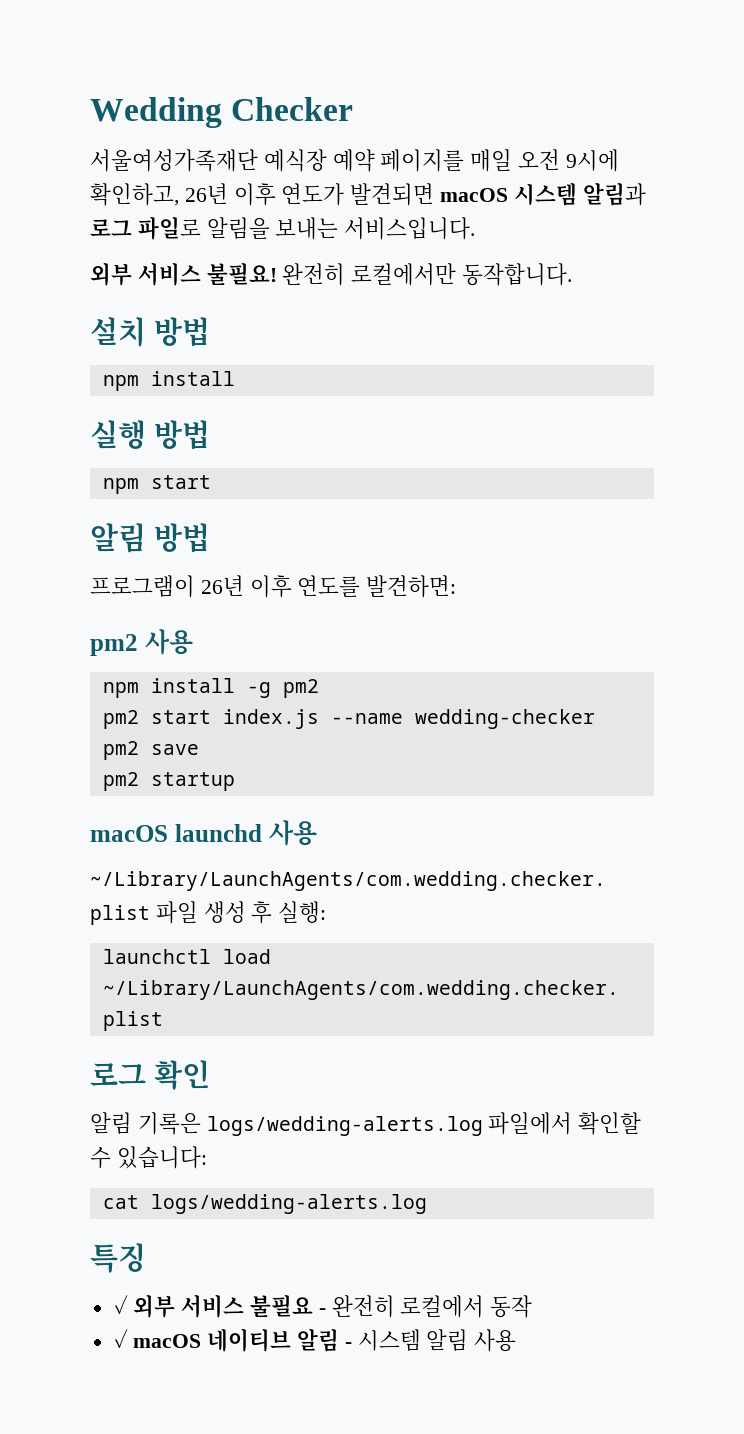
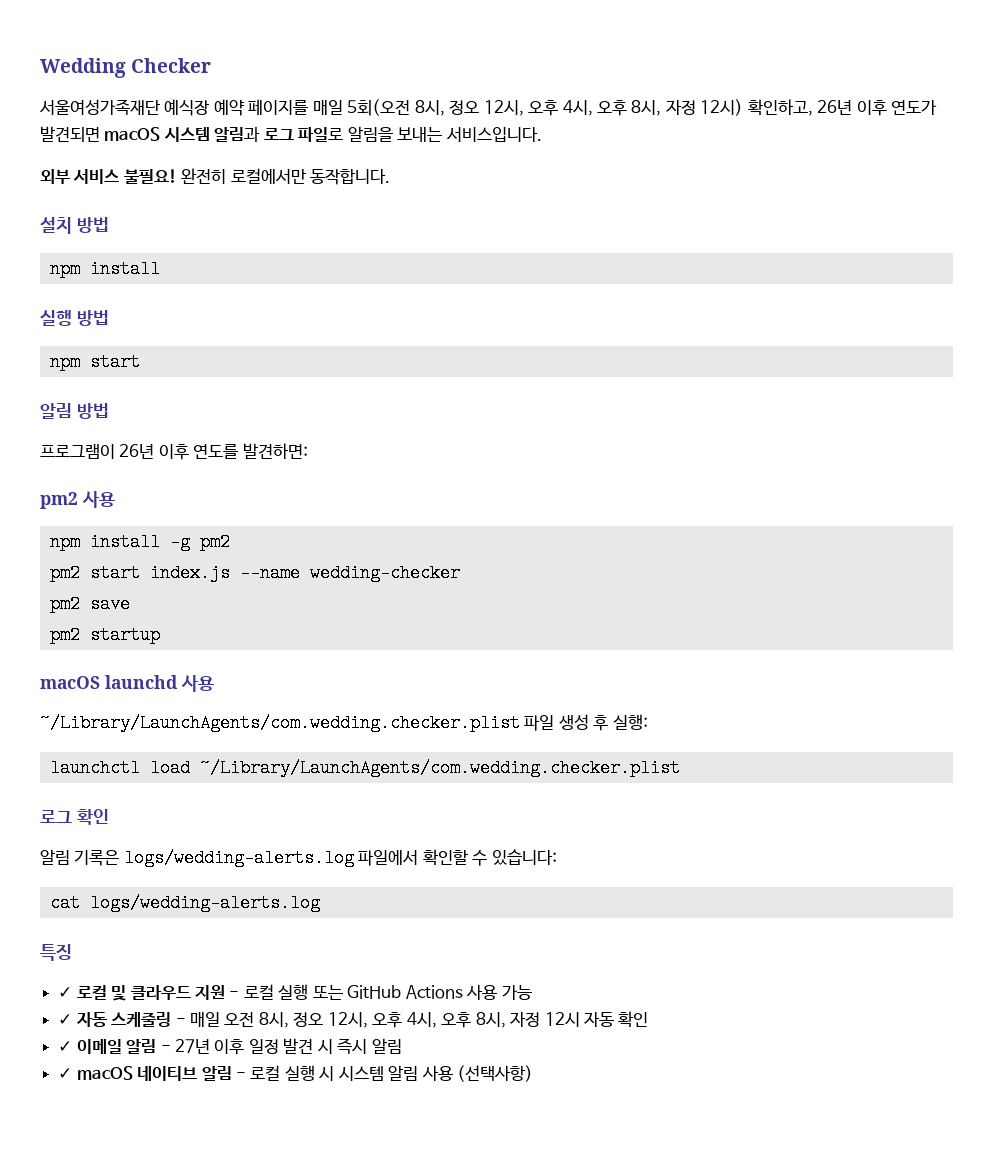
- 서울여성가족재단 예식장 예약 페이지를 매일 오전 9시에 확인하고, 26년 이후 연도가 발견되면 macOS 시스템 알림과 로그 파일로 알림을 보내는 서비스입니다.
+ 서울여성가족재단 예식장 예약 페이지를 매일 5회(오전 8시, 정오 12시, 오후 4시, 오후 8시, 자정 12시) 확인하고, 26년 이후 연도가 발견되면 macOS 시스템 알림과 로그 파일로 알림을 보내는 서비스입니다.
- ✓ 외부 서비스 불필요 - 완전히 로컬에서 동작
+ ✓ 로컬 및 클라우드 지원 - 로컬 실행 또는 GitHub Actions 사용 가능
+ ✓ 자동 스케줄링 - 매일 오전 8시, 정오 12시, 오후 4시, 오후 8시, 자정 12시 자동 확인
+ ✓ 이메일 알림 - 27년 이후 일정 발견 시 즉시 알림
- ✓ macOS 네이티브 알림 - 시스템 알림 사용
+ ✓ macOS 네이티브 알림 - 로컬 실행 시 시스템 알림 사용 (선택사항)

